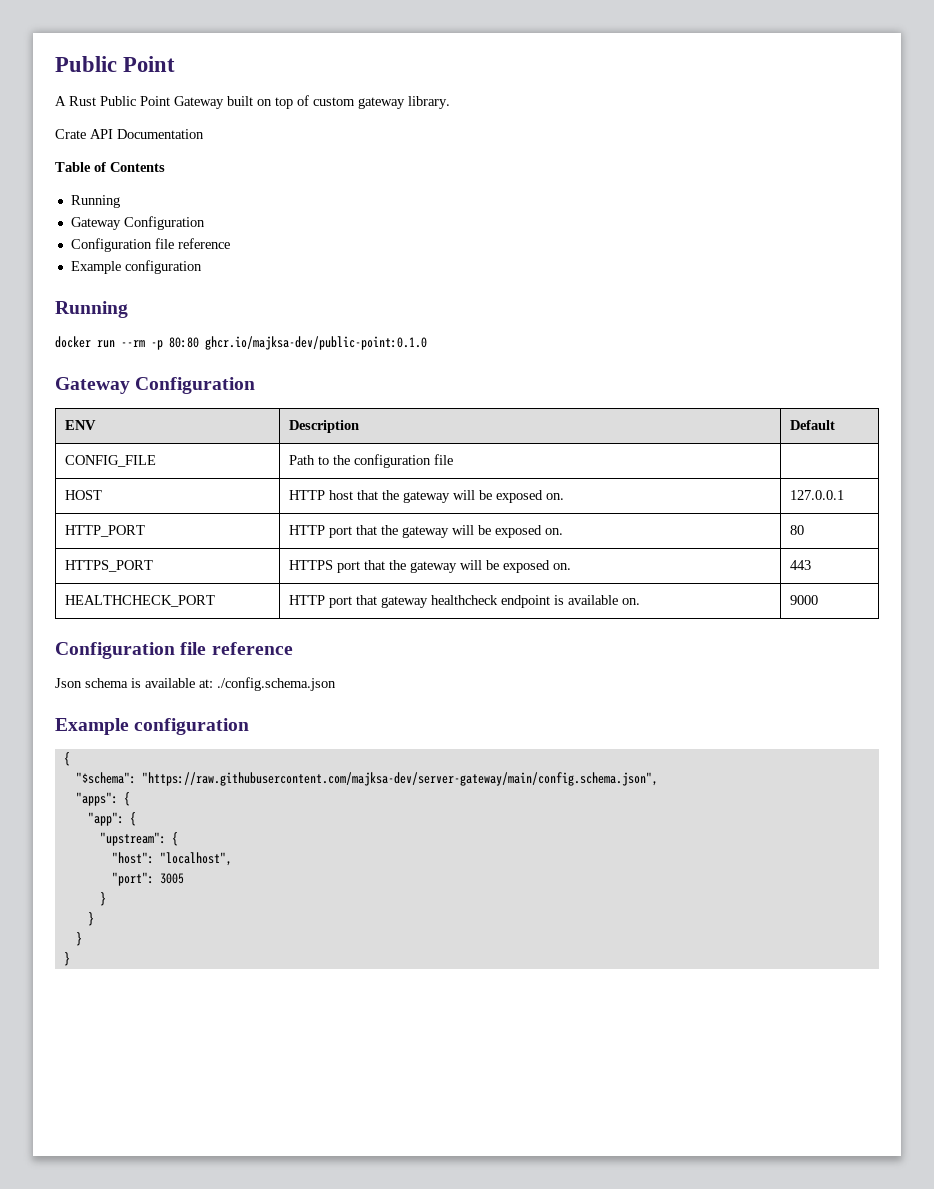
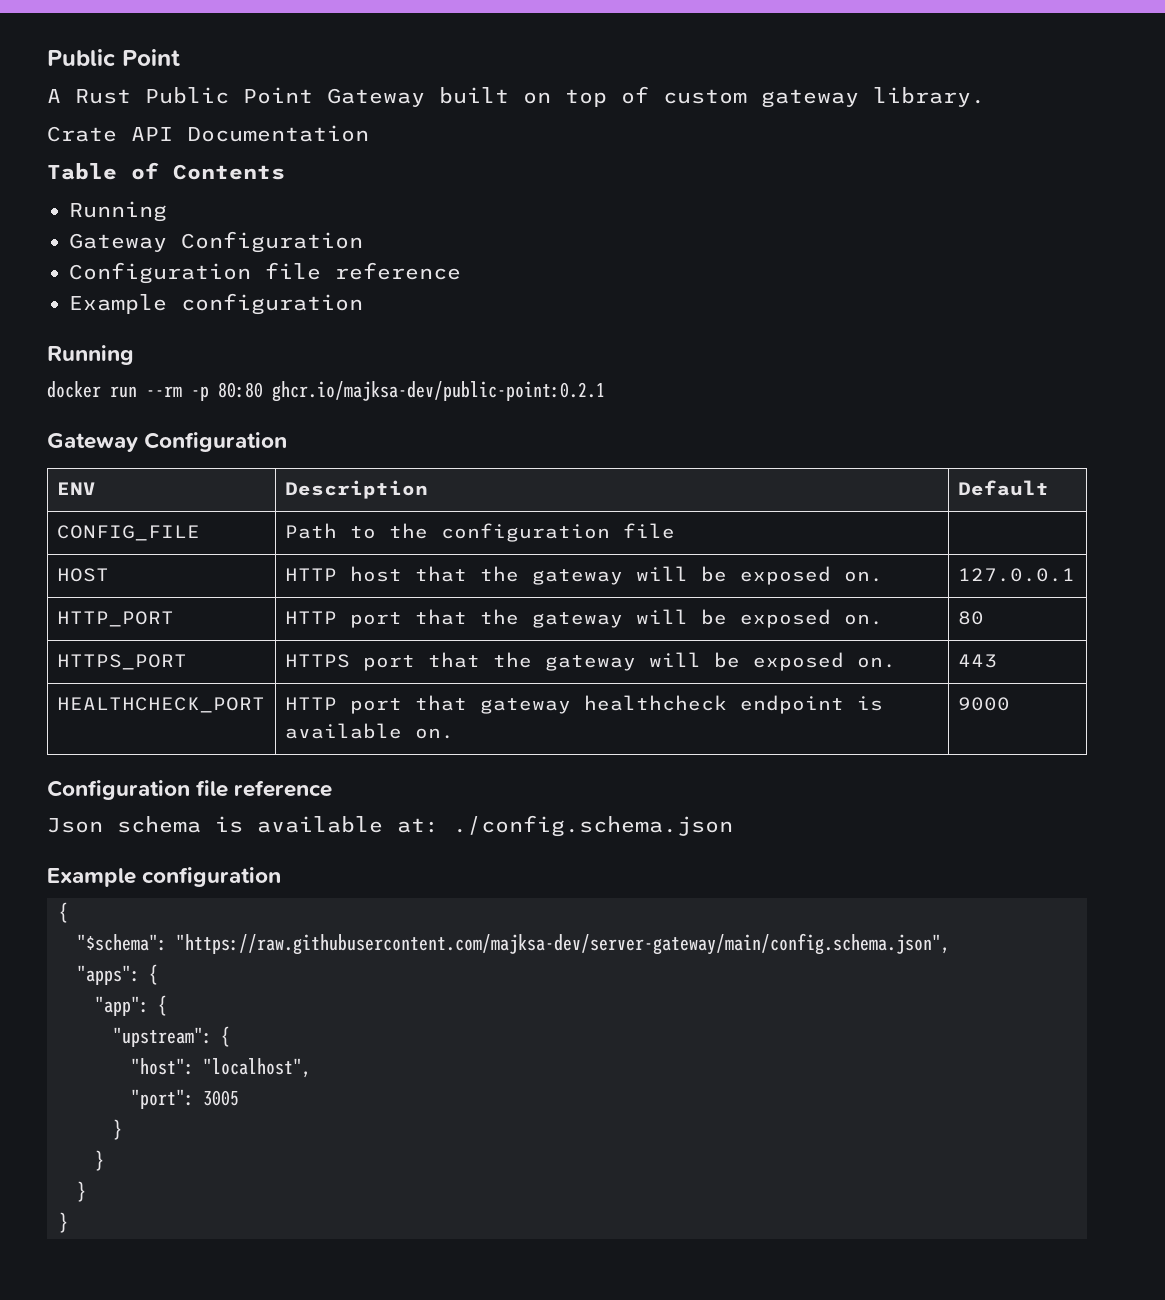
- docker run --rm -p 80:80 ghcr.io/majksa-dev/public-point:0.1.0
+ docker run --rm -p 80:80 ghcr.io/majksa-dev/public-point:0.2.1

